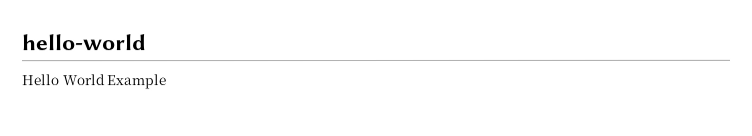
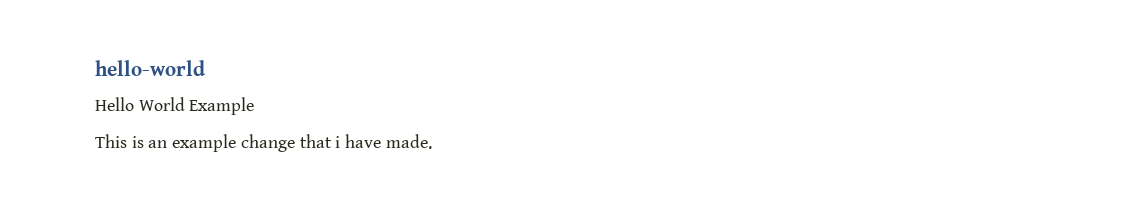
+ This is an example change that i have made.

